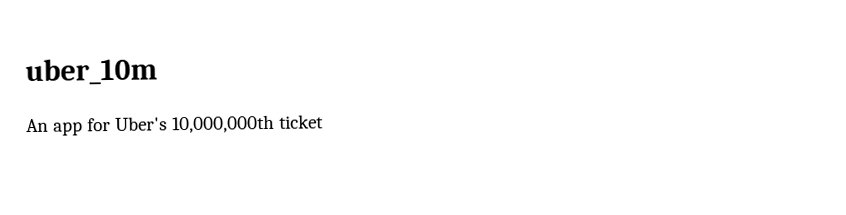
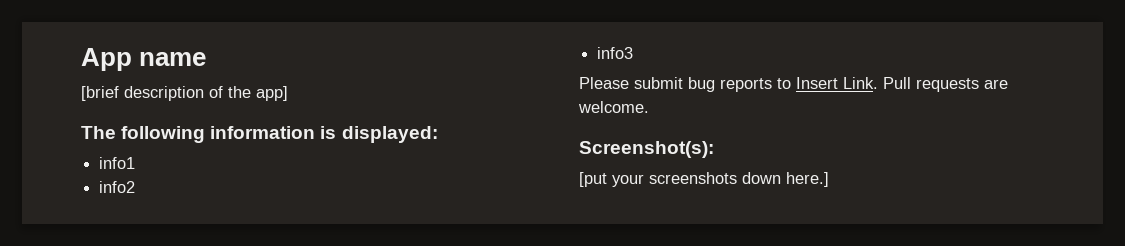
- uber_10m
- An app for Uber's 10,000,000th ticket
+ App name
+ [brief description of the app]
+ The following information is displayed:
+ info1
+ info2
+ info3
+ Please submit bug reports to Insert Link. Pull requests are welcome.
+ Screenshot(s):
+ [put your screenshots down here.]

